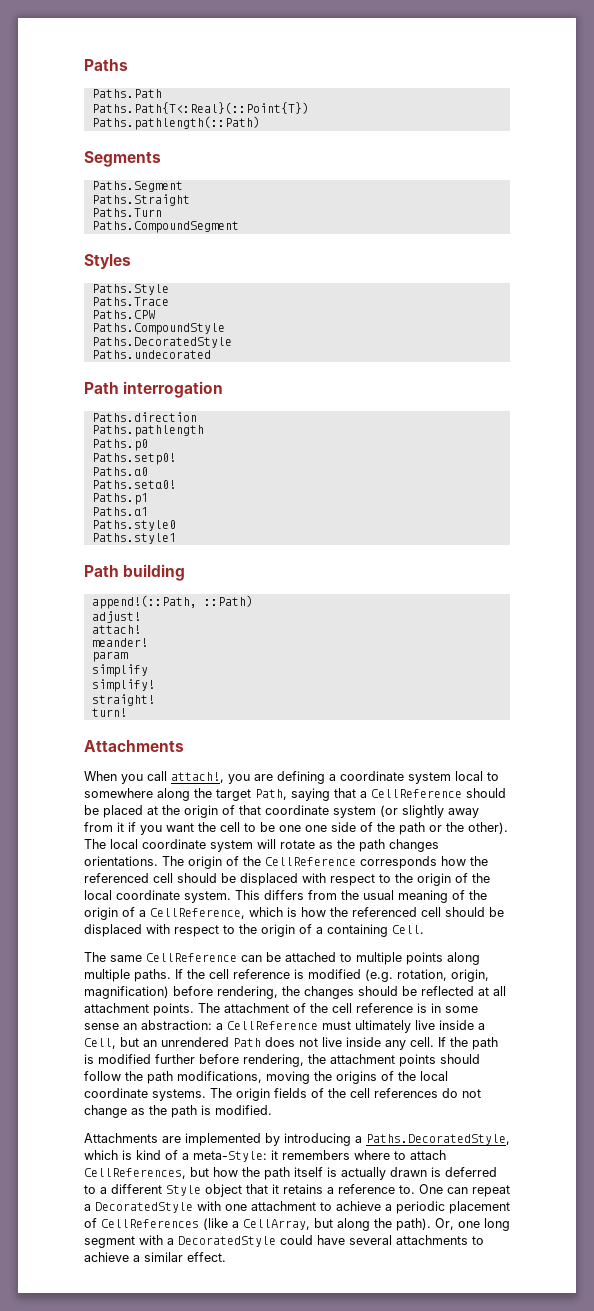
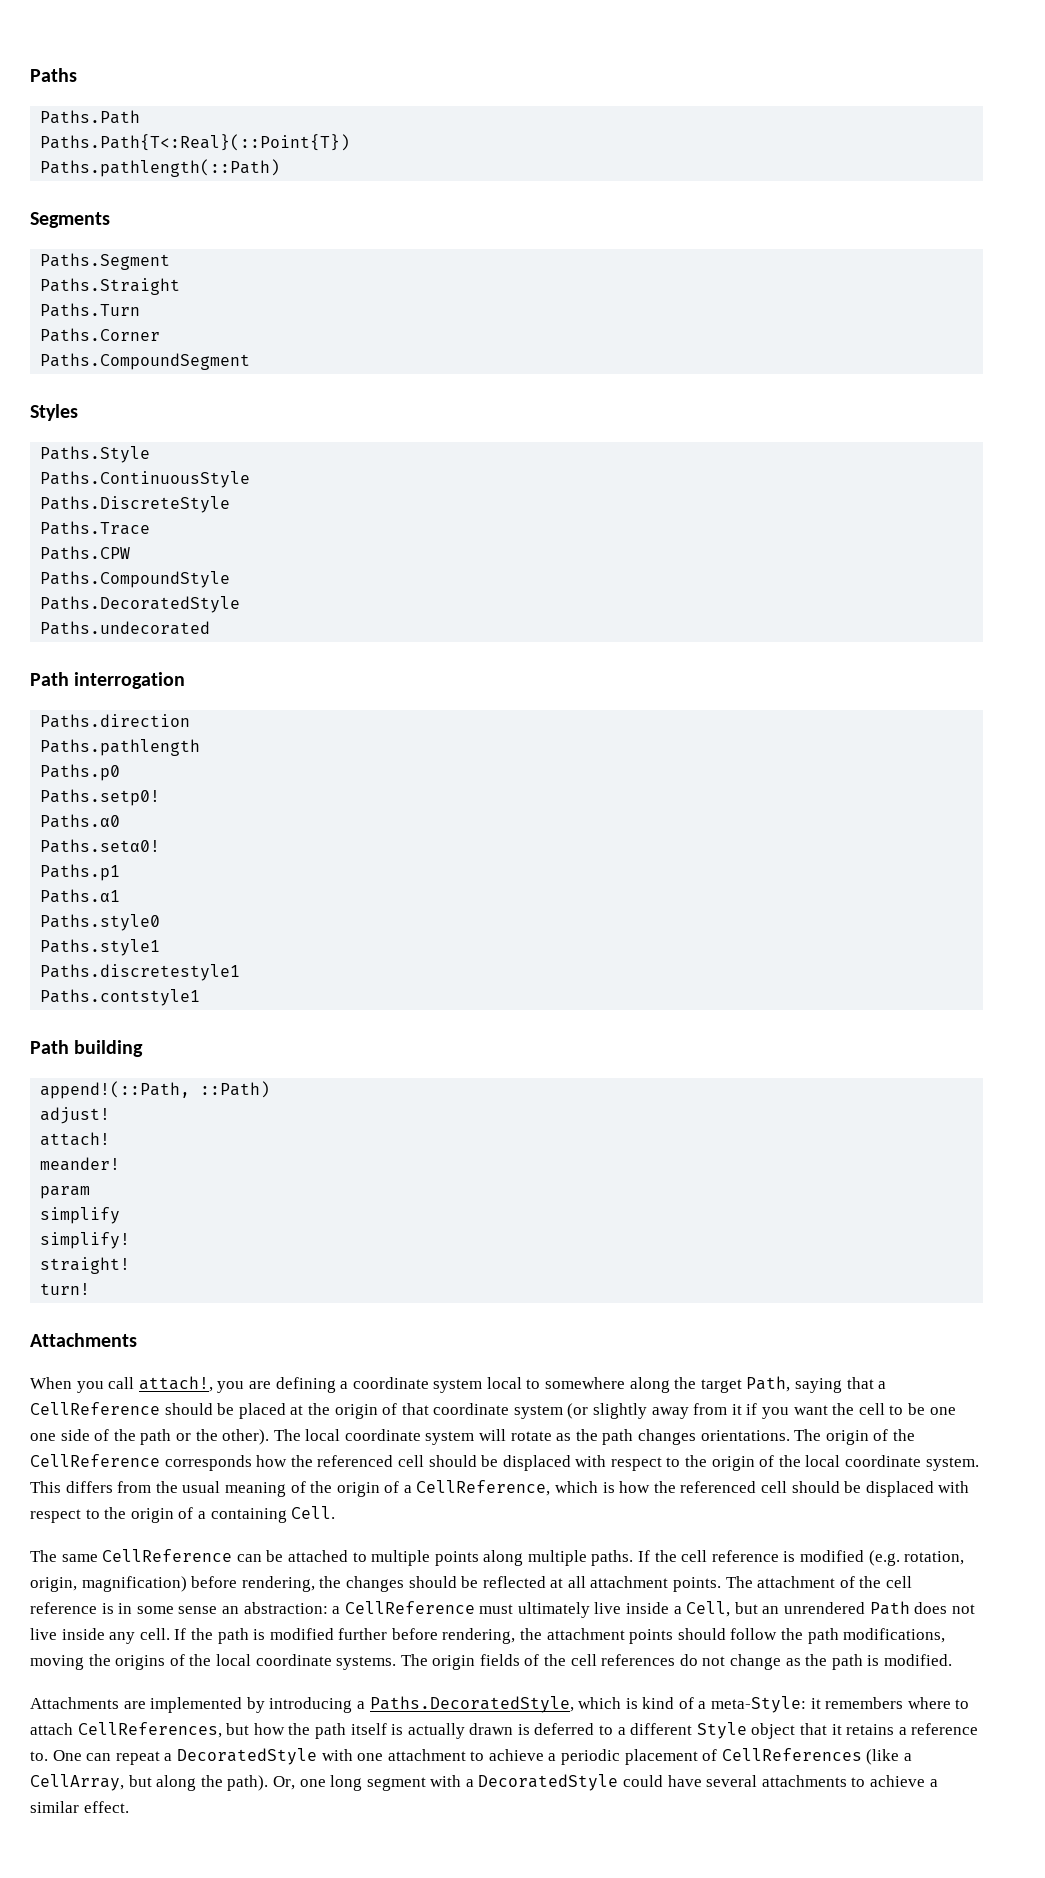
+ Paths.Corner
+ Paths.ContinuousStyle
+ Paths.DiscreteStyle
+ Paths.discretestyle1
+ Paths.contstyle1

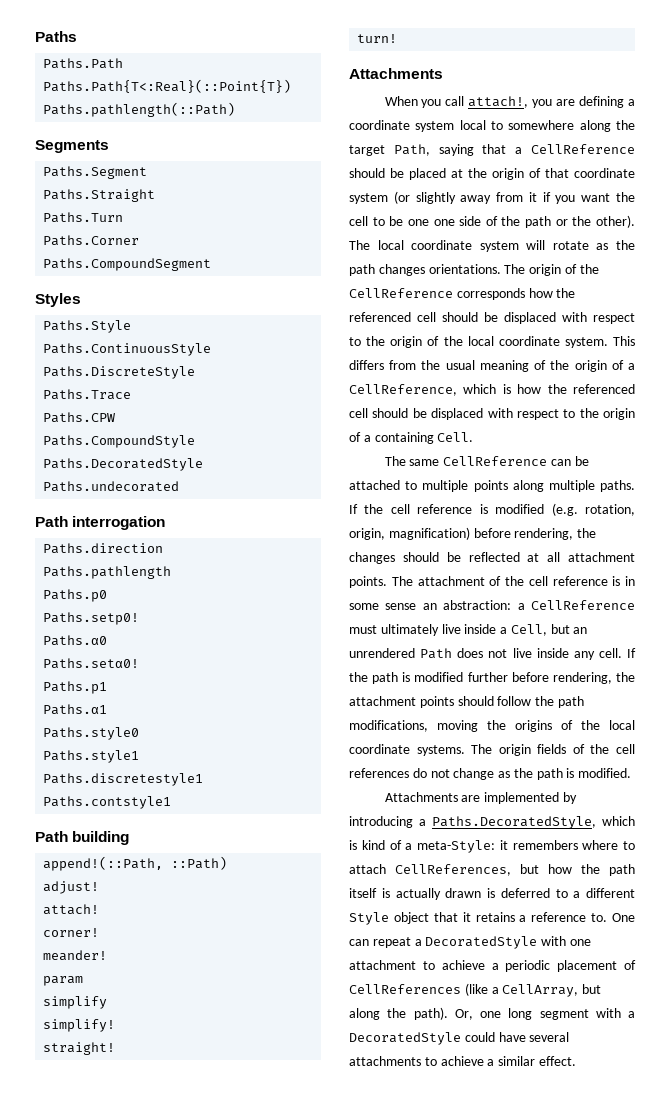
+ corner!

